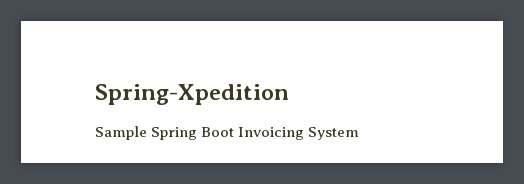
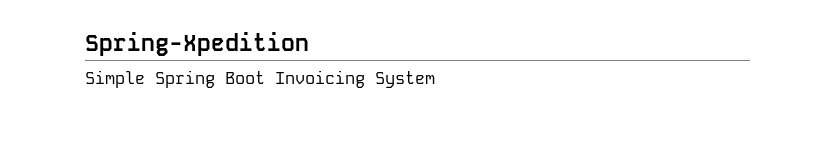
- Sample Spring Boot Invoicing System
+ Simple Spring Boot Invoicing System

